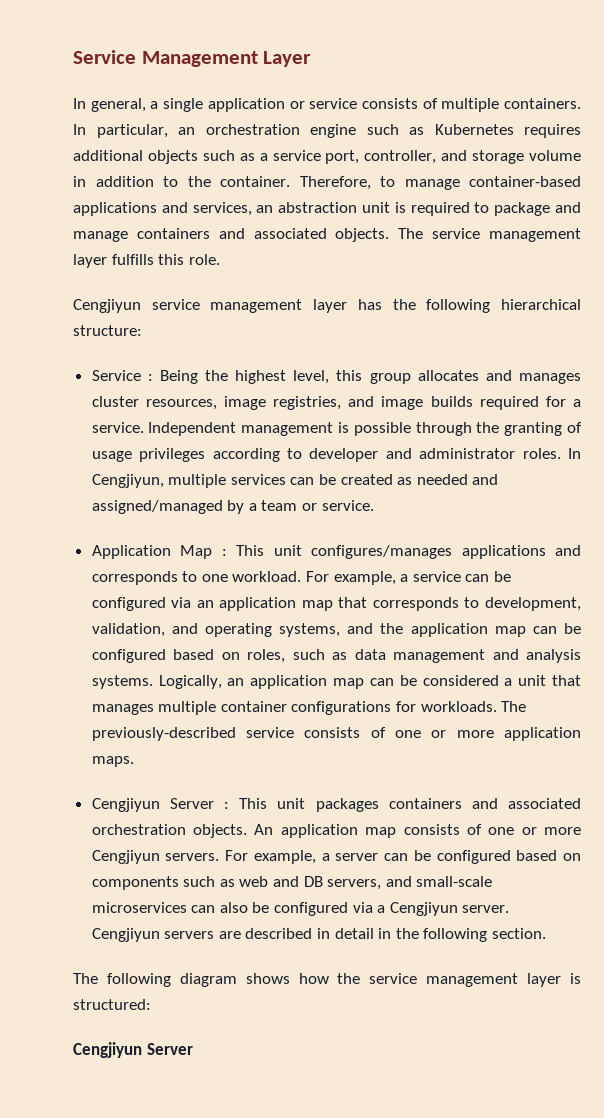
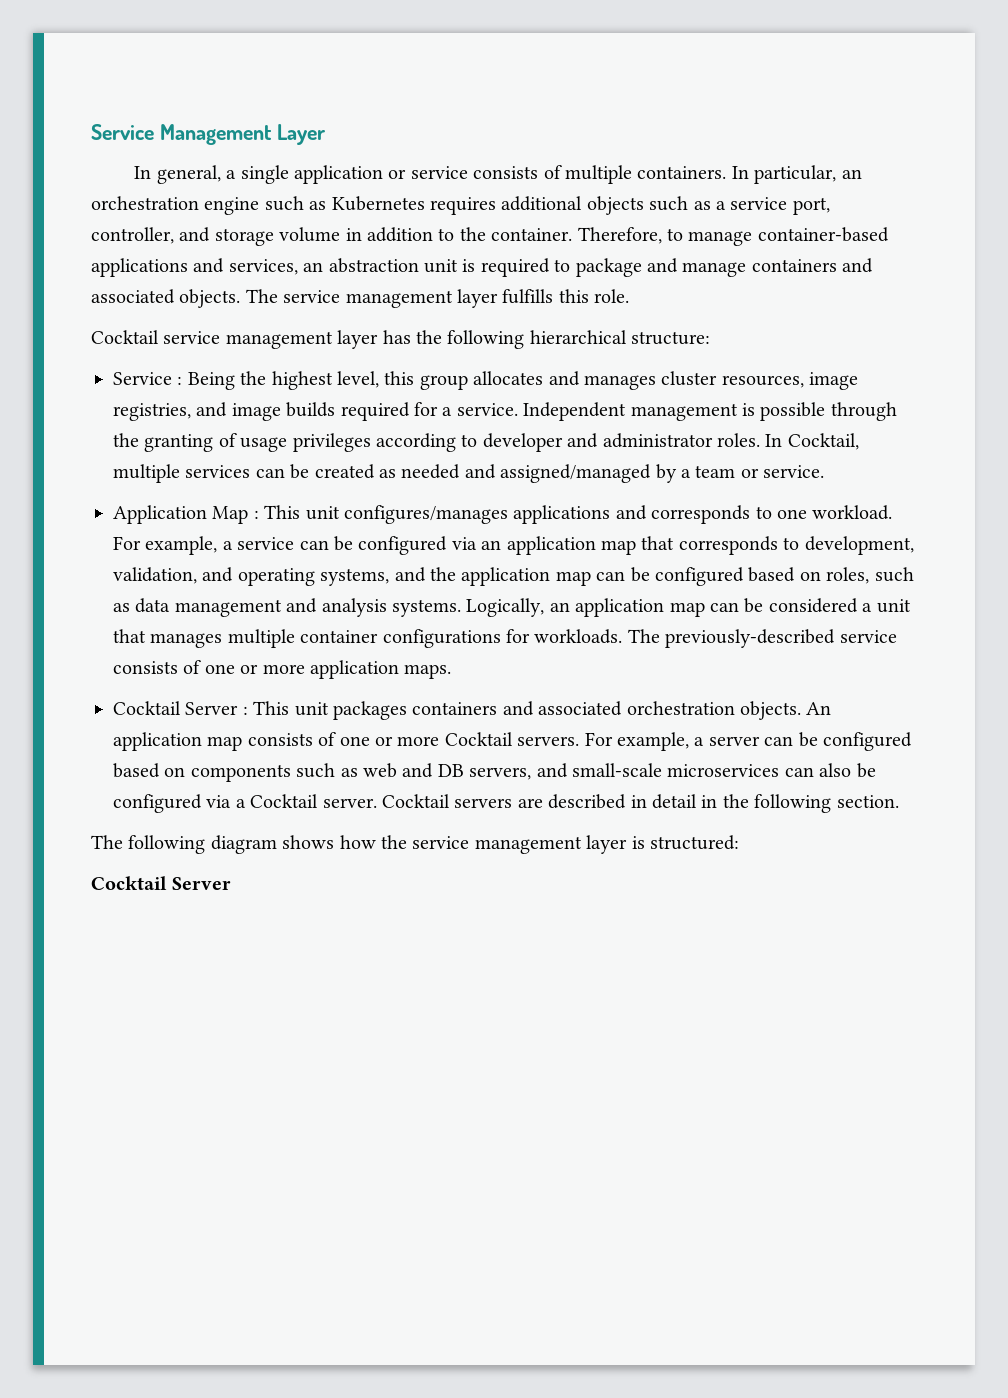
- Cengjiyun service management layer has the following hierarchical structure:
+ Cocktail service management layer has the following hierarchical structure:
- In Cengjiyun, multiple services can be created as needed and assigned/managed by a team or service.
+ In Cocktail, multiple services can be created as needed and assigned/managed by a team or service.
- Cengjiyun Server : This unit packages containers and associated orchestration objects.
+ Cocktail Server : This unit packages containers and associated orchestration objects.
- An application map consists of one or more Cengjiyun servers.
+ An application map consists of one or more Cocktail servers.
- For example, a server can be configured based on components such as web and DB servers, and small-scale microservices can also be configured via a Cengjiyun server. Cengjiyun servers are described in detail in the following section.
+ For example, a server can be configured based on components such as web and DB servers, and small-scale microservices can also be configured via a Cocktail server. Cocktail servers are described in detail in the following section.
  The following diagram shows how the service management layer is structured:
- Cengjiyun Server
+ Cocktail Server

